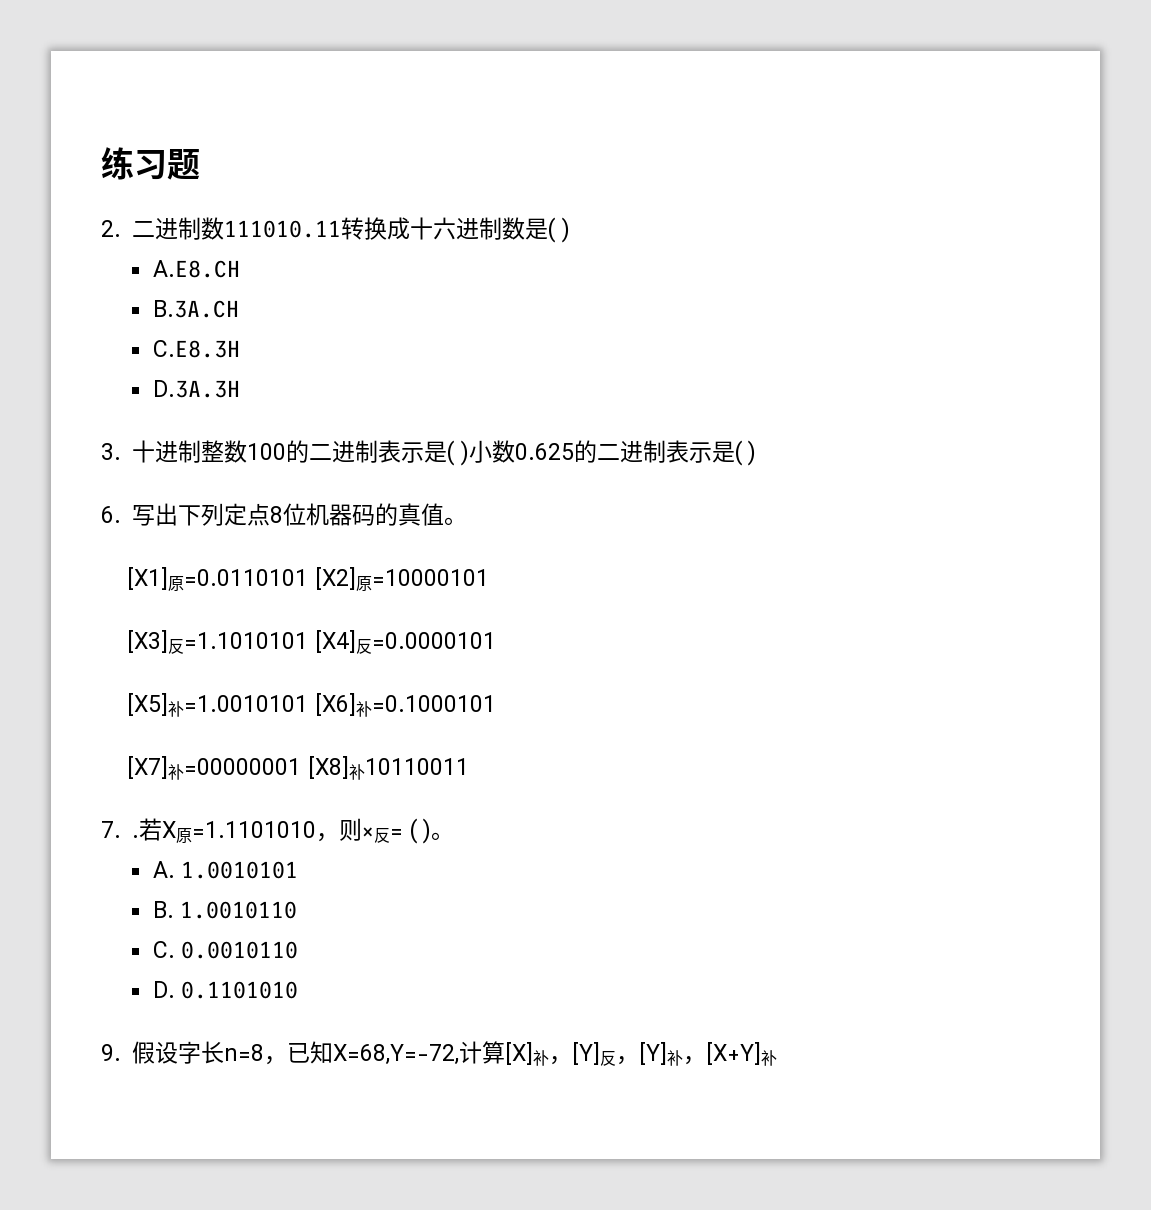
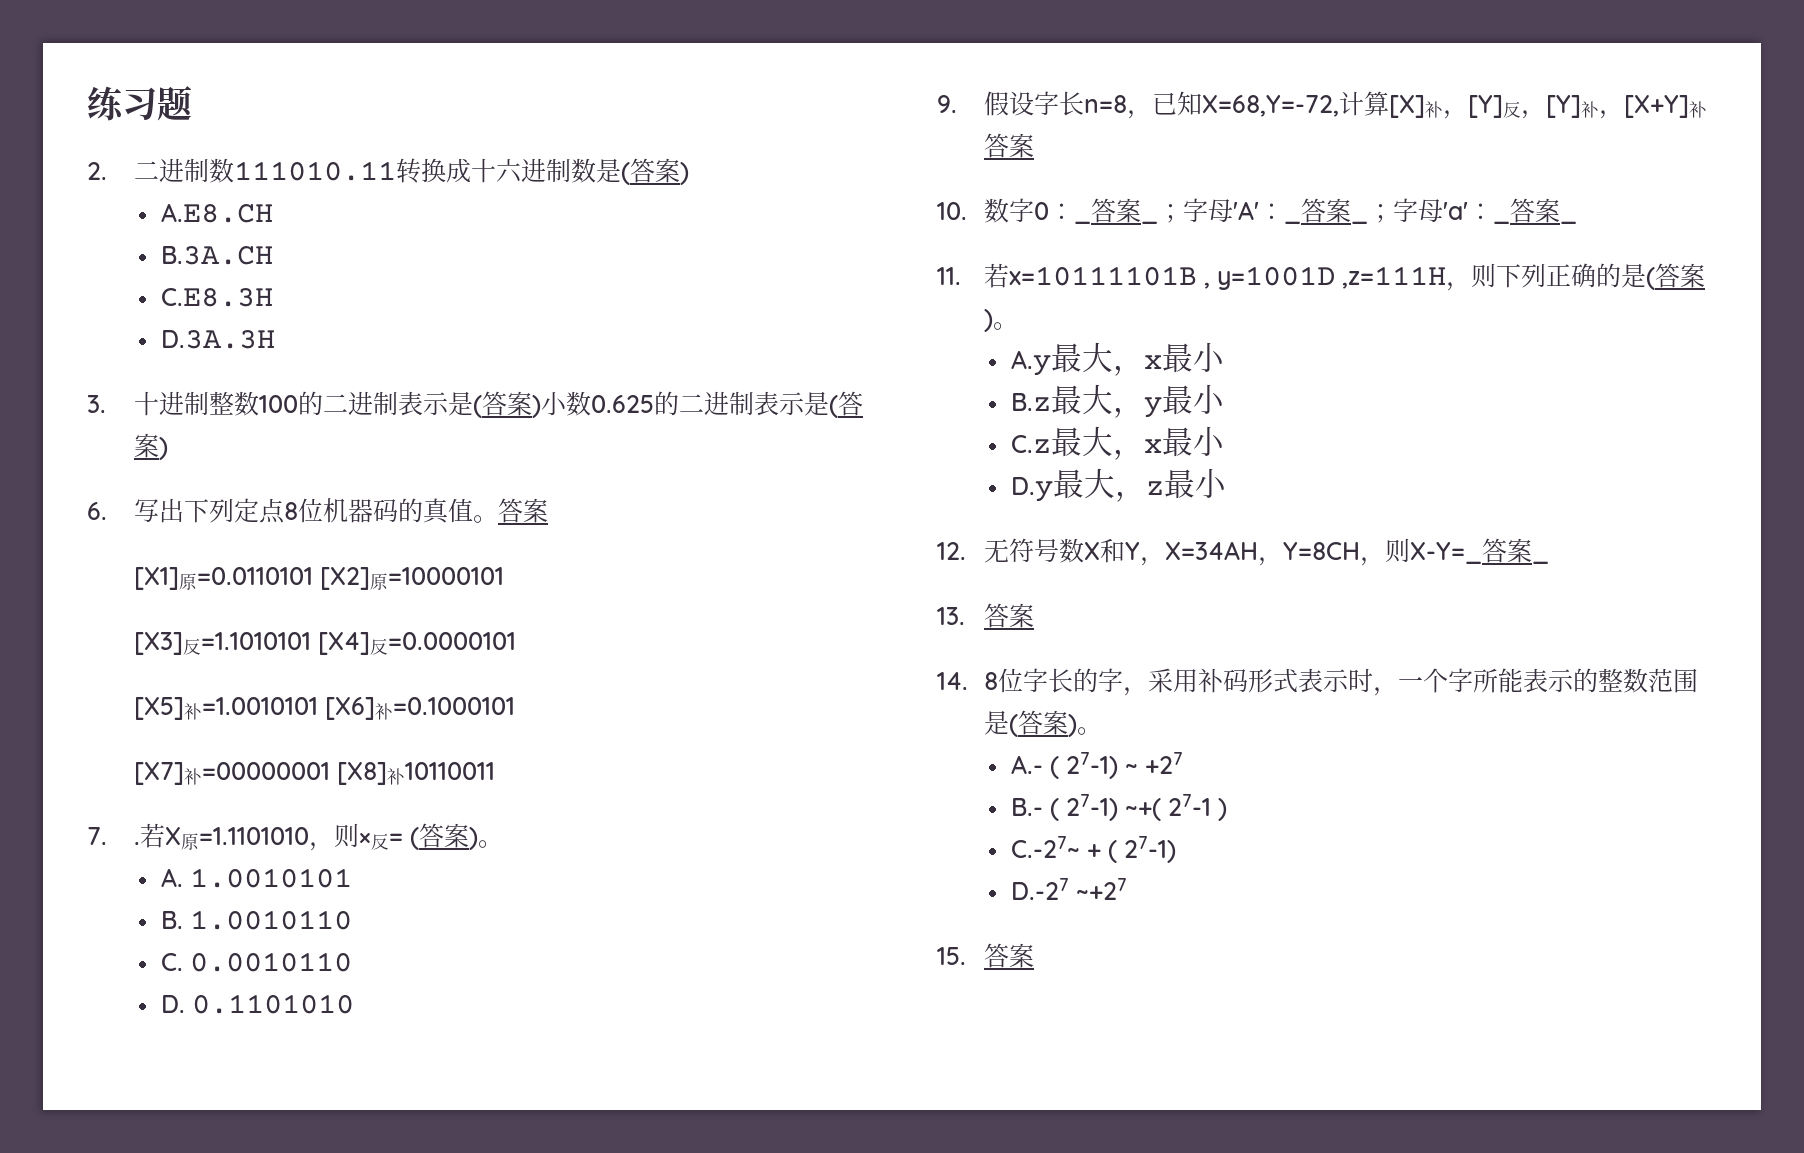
- 2.二进制数111010.11转换成十六进制数是( )
+ 2.二进制数111010.11转换成十六进制数是(答案)
- 3.十进制整数100的二进制表示是( )小数0.625的二进制表示是( )
+ 3.十进制整数100的二进制表示是(答案)小数0.625的二进制表示是(答案)
- 6.写出下列定点8位机器码的真值。
+ 6.写出下列定点8位机器码的真值。答案
- 若X原=1.1101010，则×反= ( )。
+ 若X原=1.1101010，则×反= (答案)。
- 9.假设字长n=8，已知X=68,Y=-72,计算[X]补，[Y]反，[Y]补，[X+Y]补
+ 9.假设字长n=8，已知X=68,Y=-72,计算[X]补，[Y]反，[Y]补，[X+Y]补答案
+ 10.数字0：_答案_；字母'A'：_答案_；字母'a'：_答案_
+ 11.若x=10111101B , y=1001D ,z=111H，则下列正确的是(答案)。
+ A.y最大，x最小
+ B.z最大，y最小
+ C.z最大，x最小
+ D.y最大，z最小
+ 12.无符号数X和Y，X=34AH，Y=8CH，则X-Y=_答案_
+ 13.答案
+ 14. 8位字长的字，采用补码形式表示时，一个字所能表示的整数范围是(答案)。
+ A.- ( 27-1) ~ +27
+ B.- ( 27-1) ~+( 27-1 )
+ C.-27~ + ( 27-1)
+ D.-27 ~+27
+ 15.答案

